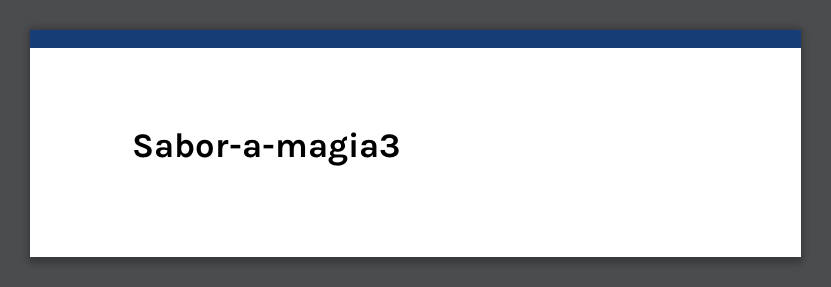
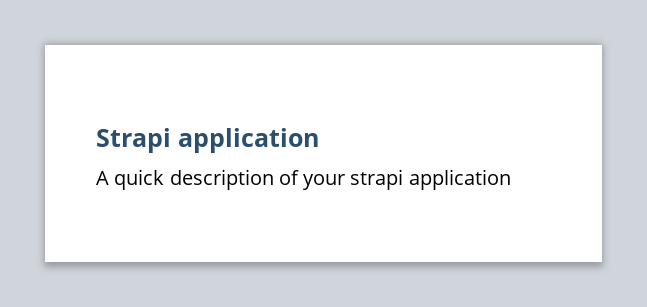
- Sabor-a-magia3
+ Strapi application
+ A quick description of your strapi application

